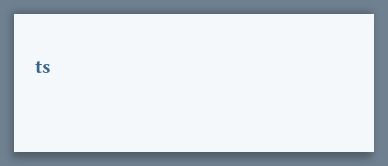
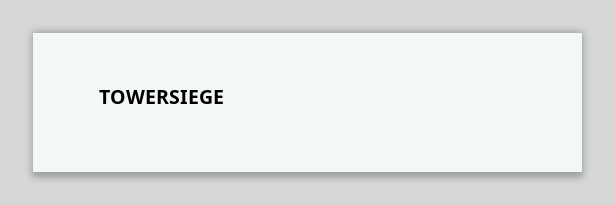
- ts
+ TOWERSIEGE

